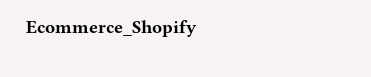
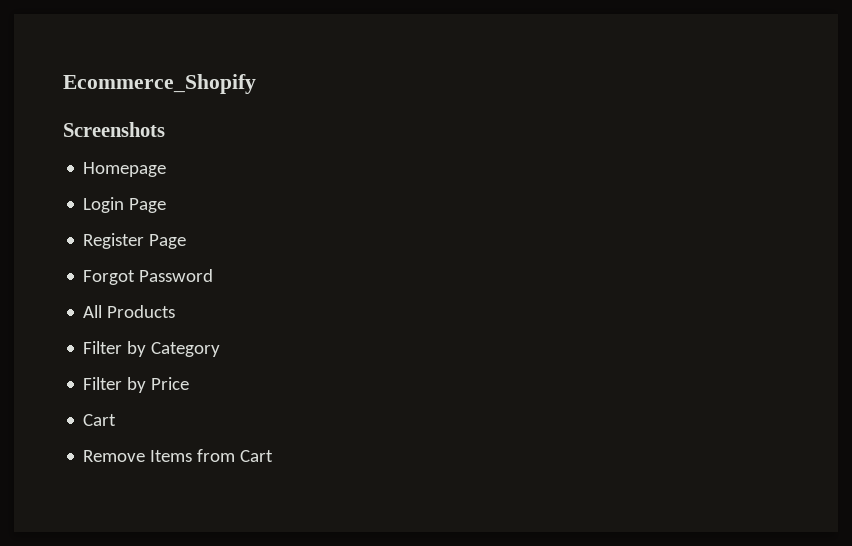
+ Screenshots
+ Homepage
+ Login Page
+ Register Page
+ Forgot Password
+ All Products
+ Filter by Category
+ Filter by Price
+ Cart
+ Remove Items from Cart

